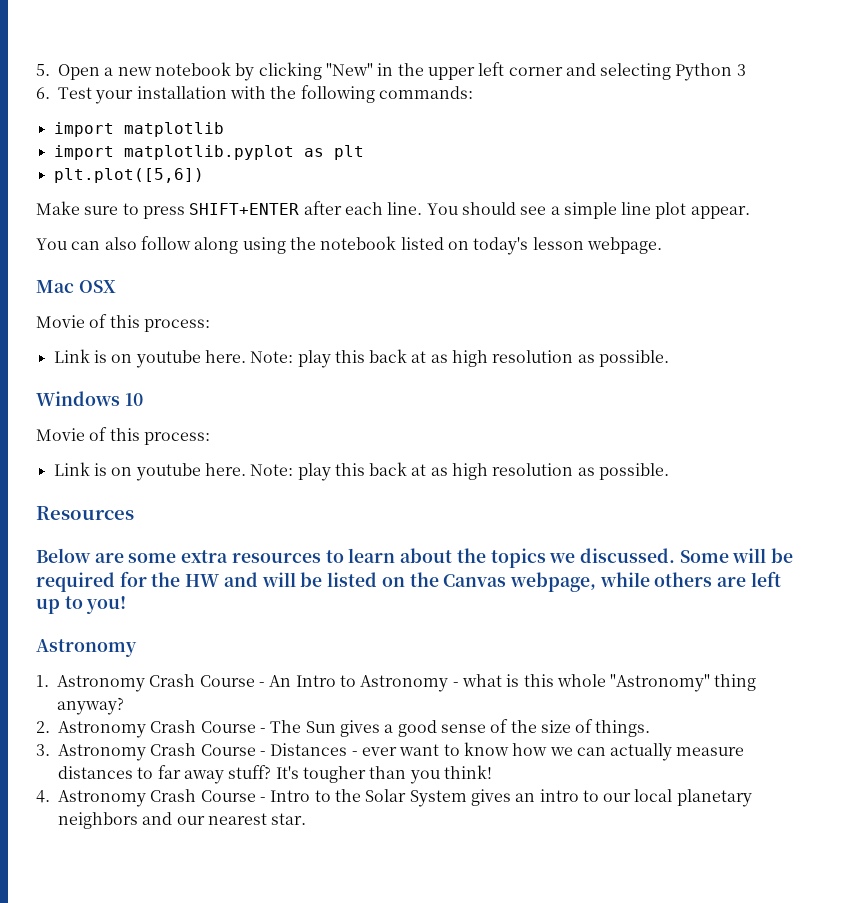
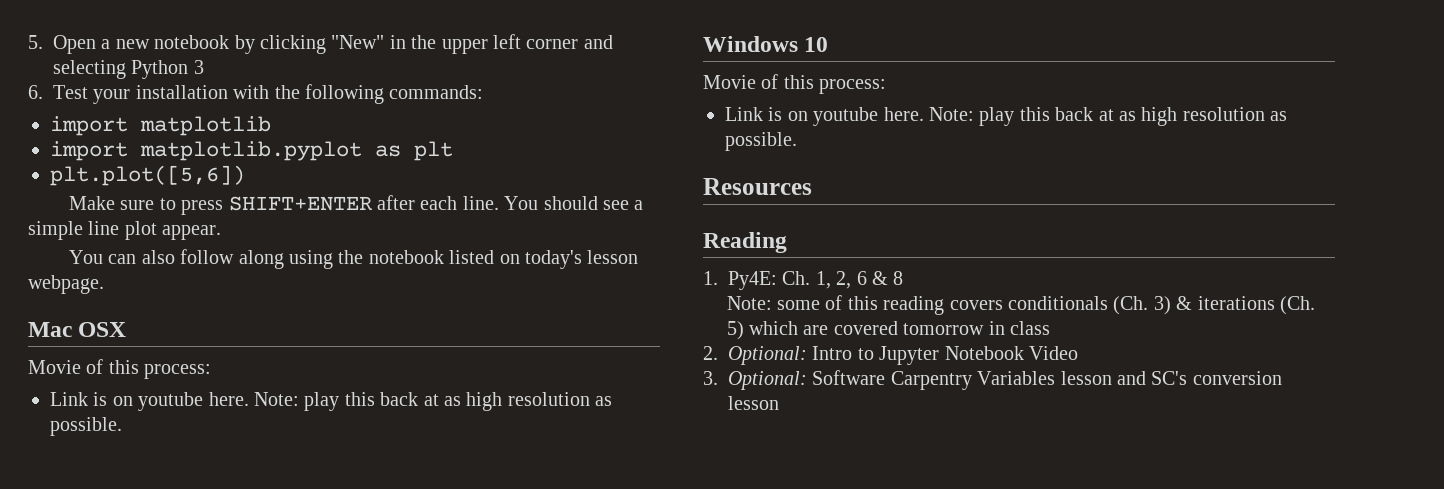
- Below are some extra resources to learn about the topics we discussed. Some will be required for the HW and will be listed on the Canvas webpage, while others are left up to you!
- Astronomy
- 1. Astronomy Crash Course - An Intro to Astronomy - what is this whole "Astronomy" thing anyway?
- 2. Astronomy Crash Course - The Sun gives a good sense of the size of things.
- 3. Astronomy Crash Course - Distances - ever want to know how we can actually measure distances to far away stuff? It's tougher than you think!
- 4. Astronomy Crash Course - Intro to the Solar System gives an intro to our local planetary neighbors and our nearest star.
+ Reading
+ 1. Py4E: Ch. 1, 2, 6 & 8
+ Note: some of this reading covers conditionals (Ch. 3) & iterations (Ch. 5) which are covered tomorrow in class
+ 2. Optional: Intro to Jupyter Notebook Video
+ 3. Optional: Software Carpentry Variables lesson and SC's conversion lesson

